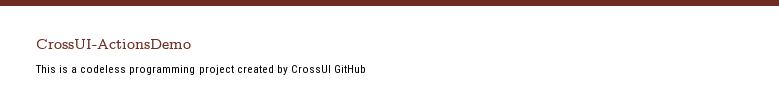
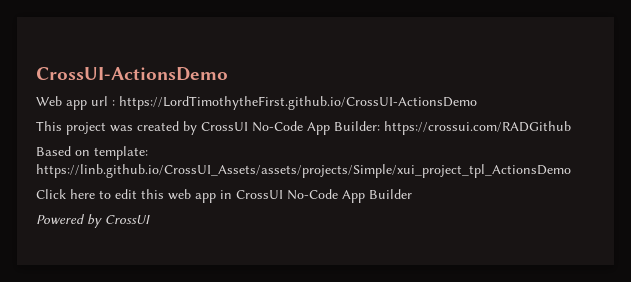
- This is a codeless programming project created by CrossUI GitHub
+ Web app url : https://LordTimothytheFirst.github.io/CrossUI-ActionsDemo
+ This project was created by CrossUI No-Code App Builder: https://crossui.com/RADGithub
+ Based on template: https://linb.github.io/CrossUI_Assets/assets/projects/Simple/xui_project_tpl_ActionsDemo
+ Click here to edit this web app in CrossUI No-Code App Builder
+ Powered by CrossUI

